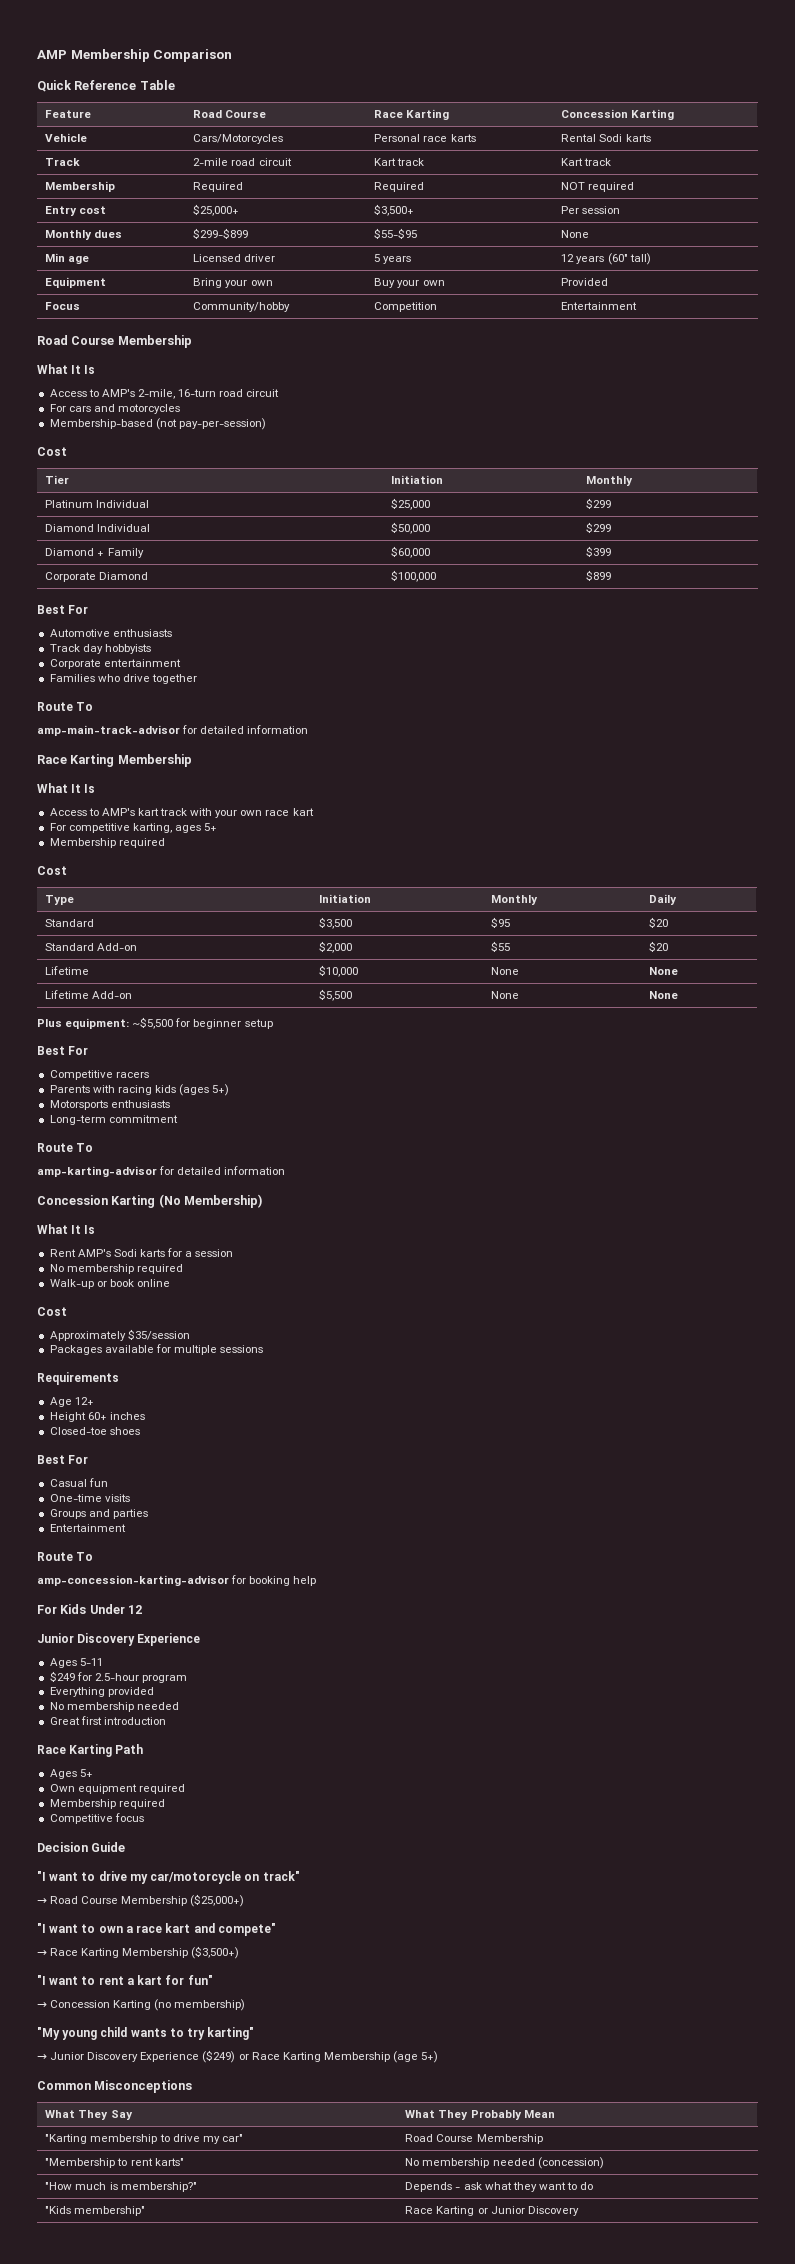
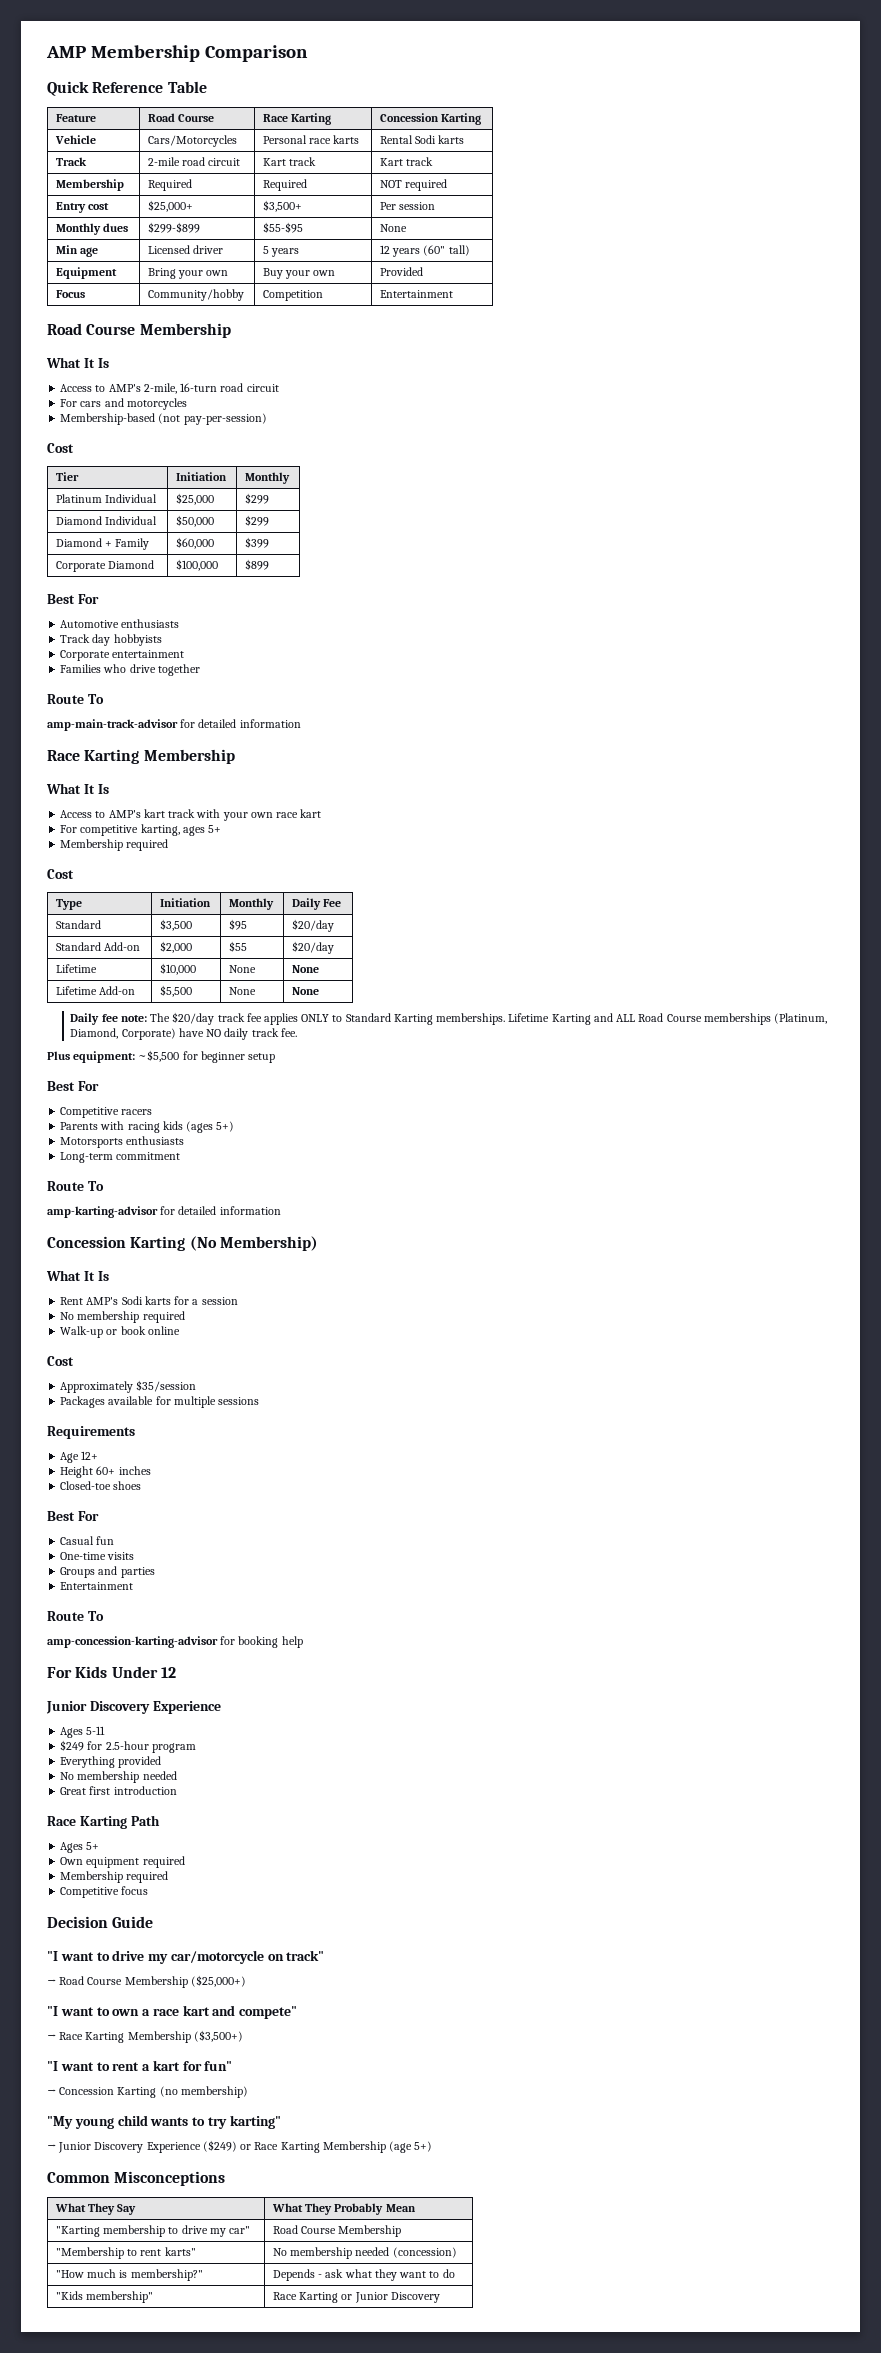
- Type | Initiation | Monthly | Daily
+ Type | Initiation | Monthly | Daily Fee
- Standard | $3,500 | $95 | $20
+ Standard | $3,500 | $95 | $20/day
- Standard Add-on | $2,000 | $55 | $20
+ Standard Add-on | $2,000 | $55 | $20/day
+ Daily fee note: The $20/day track fee applies ONLY to Standard Karting memberships. Lifetime Karting and ALL Road Course memberships (Platinum, Diamond, Corporate) have NO daily track fee.

